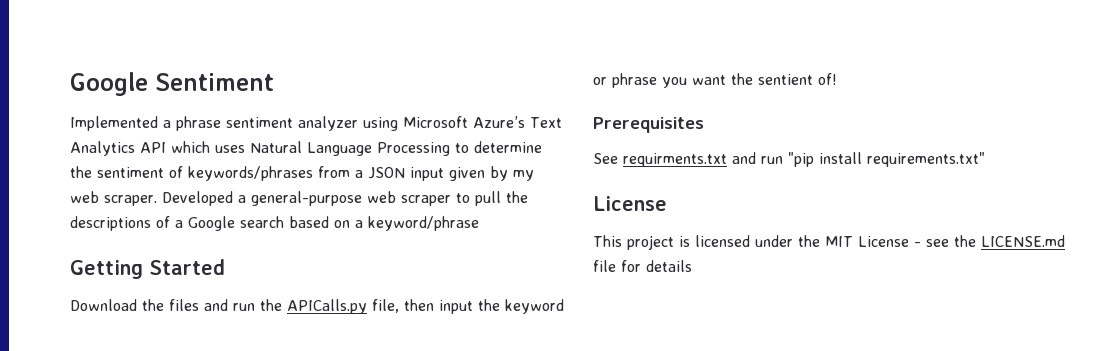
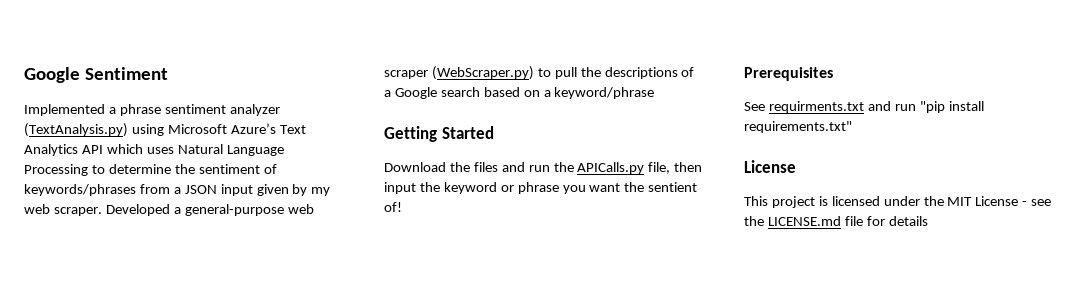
- Implemented a phrase sentiment analyzer using Microsoft Azure’s Text Analytics API which uses Natural Language Processing to determine the sentiment of keywords/phrases from a JSON input given by my web scraper.
+ Implemented a phrase sentiment analyzer (TextAnalysis.py) using Microsoft Azure’s Text Analytics API which uses Natural Language Processing to determine the sentiment of keywords/phrases from a JSON input given by my web scraper.
- Developed a general-purpose web scraper to pull the descriptions of a Google search based on a keyword/phrase
+ Developed a general-purpose web scraper (WebScraper.py) to pull the descriptions of a Google search based on a keyword/phrase

